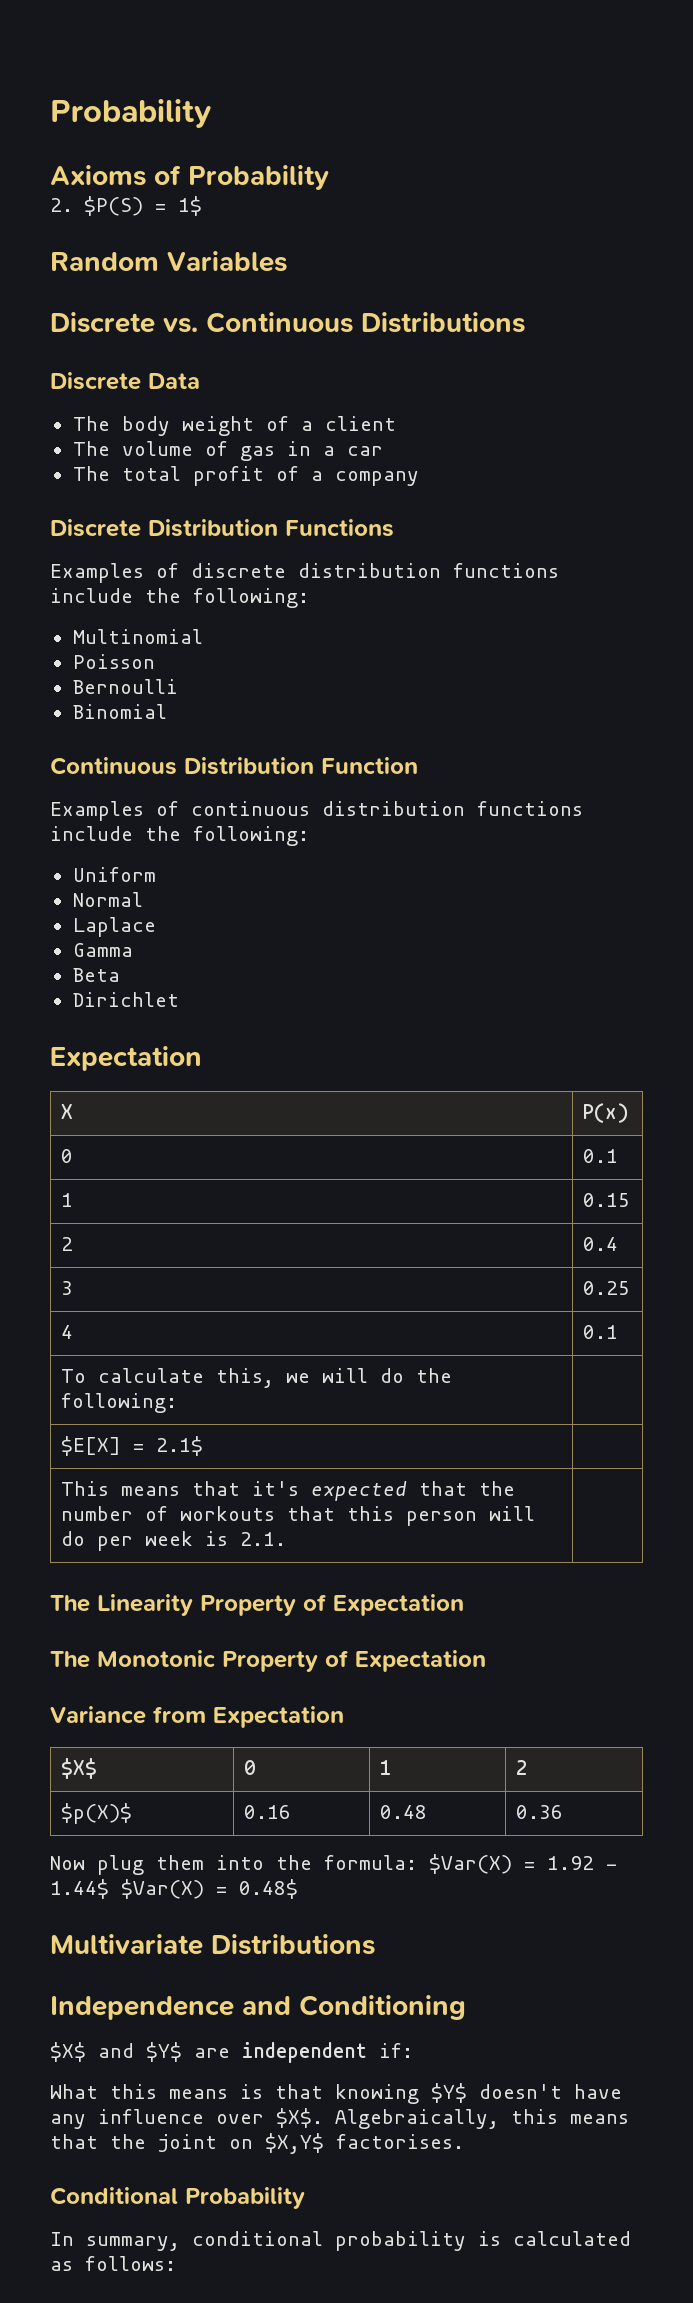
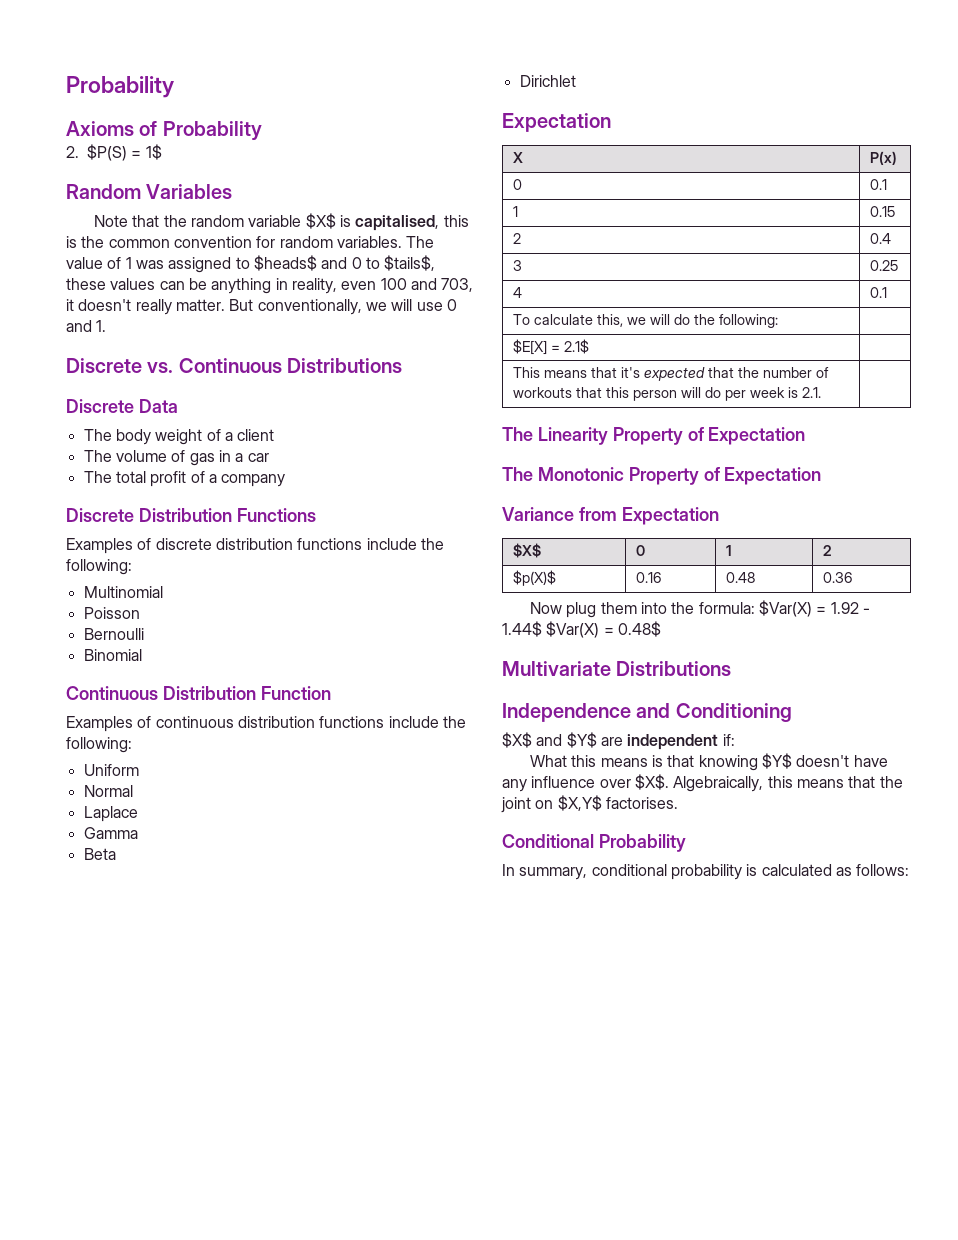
+ Note that the random variable $X$ is capitalised, this is the common convention for random variables. The value of 1 was assigned to $heads$ and 0 to $tails$, these values can be anything in reality, even 100 and 703, it doesn't really matter. But conventionally, we will use 0 and 1.

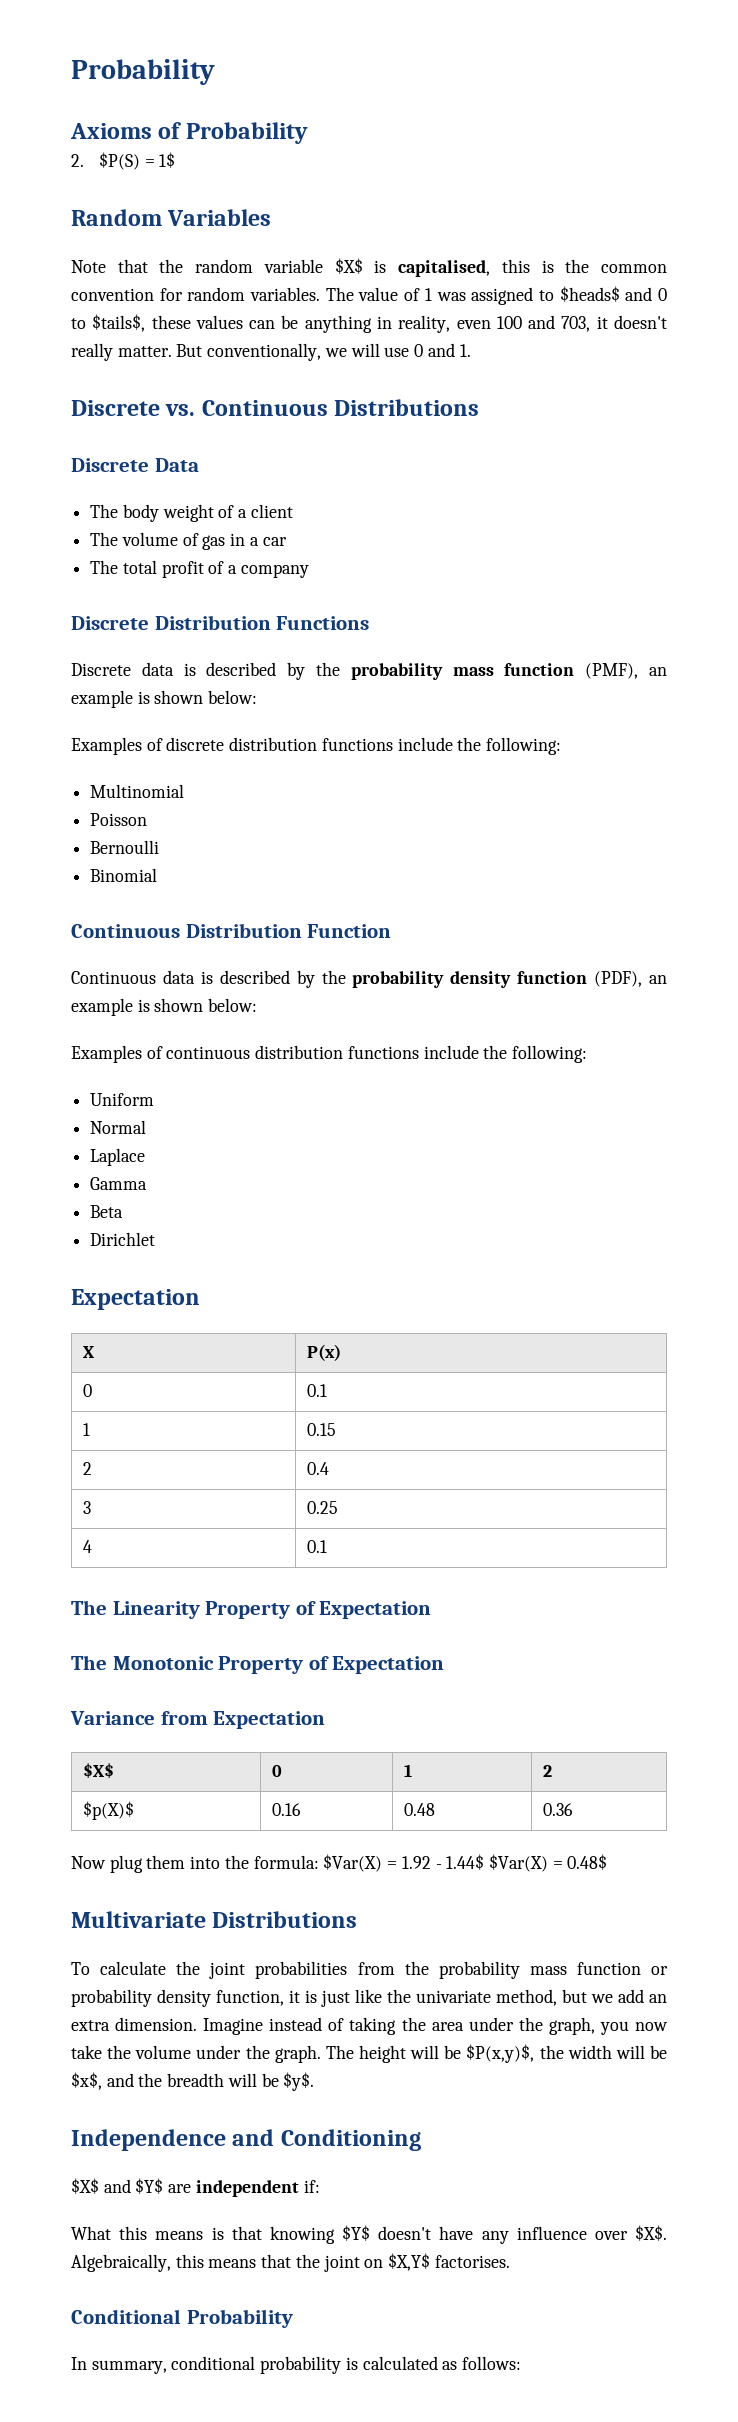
+ Discrete data is described by the probability mass function (PMF), an example is shown below:
+ Continuous data is described by the probability density function (PDF), an example is shown below:
- To calculate this, we will do the following: |
- $E[X] = 2.1$ |
- This means that it's expected that the number of workouts that this person will do per week is 2.1. |
+ To calculate the joint probabilities from the probability mass function or probability density function, it is just like the univariate method, but we add an extra dimension. Imagine instead of taking the area under the graph, you now take the volume under the graph. The height will be $P(x,y)$, the width will be $x$, and the breadth will be $y$.

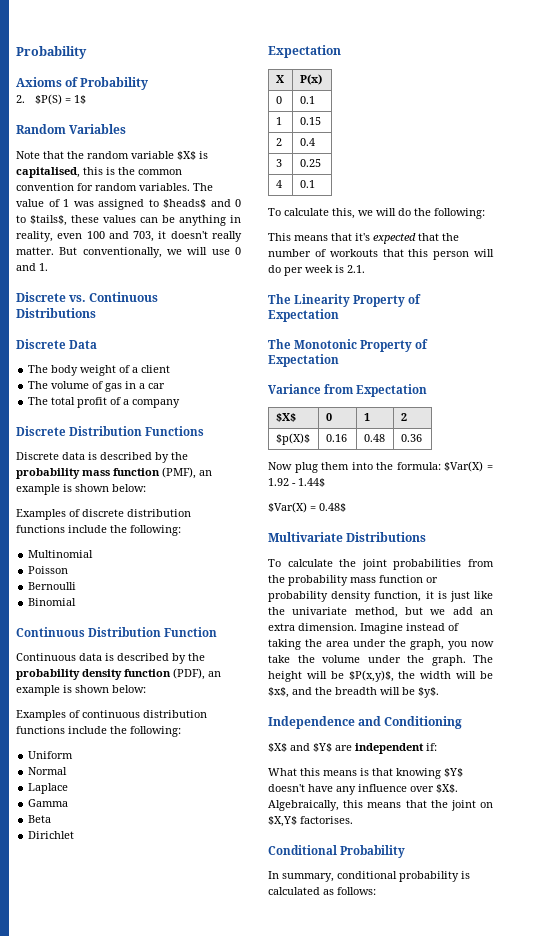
+ To calculate this, we will do the following:
+ This means that it's expected that the number of workouts that this person will do per week is 2.1.
- Now plug them into the formula: $Var(X) = 1.92 - 1.44$ $Var(X) = 0.48$
+ Now plug them into the formula: $Var(X) = 1.92 - 1.44$
+ $Var(X) = 0.48$

